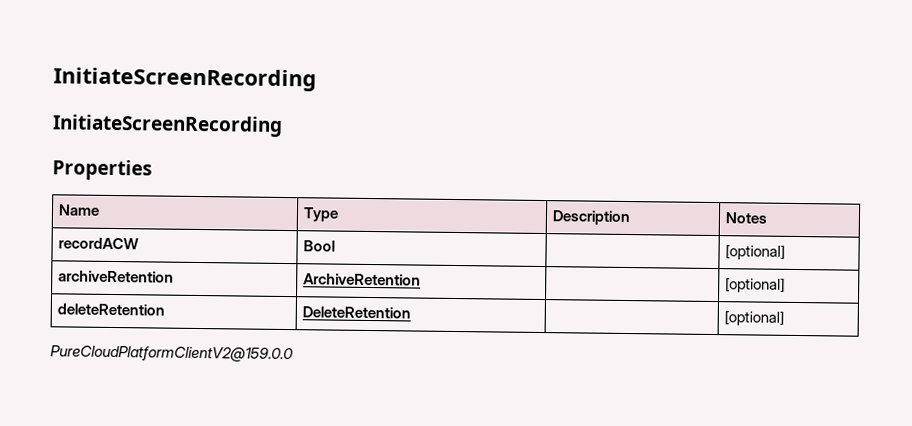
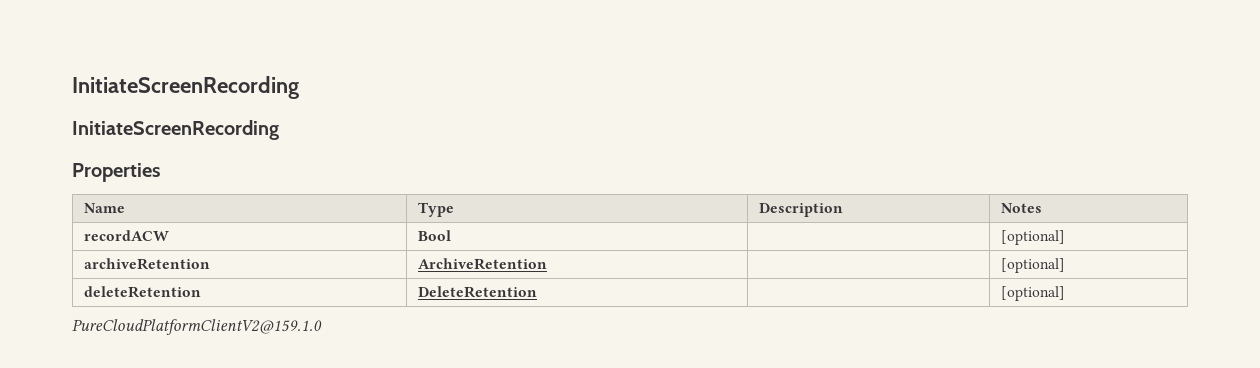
- PureCloudPlatformClientV2@159.0.0
+ PureCloudPlatformClientV2@159.1.0

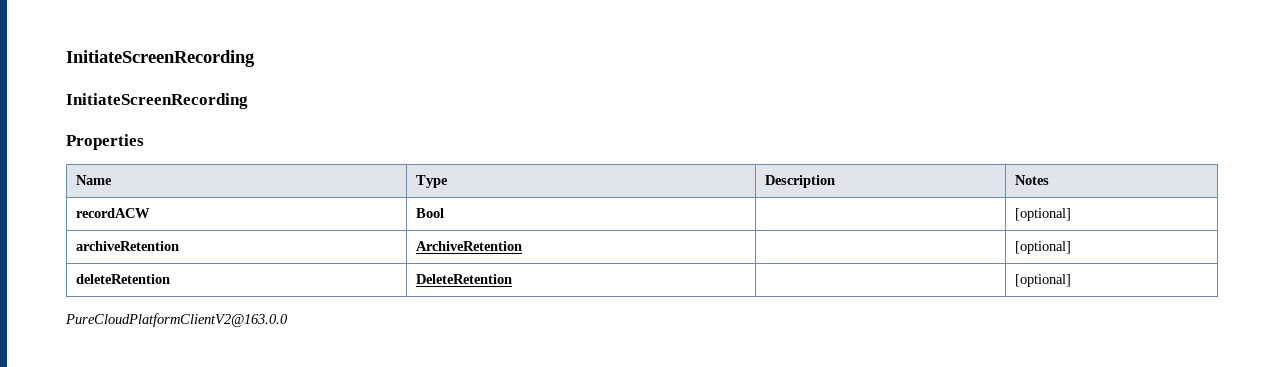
- PureCloudPlatformClientV2@159.1.0
+ PureCloudPlatformClientV2@163.0.0

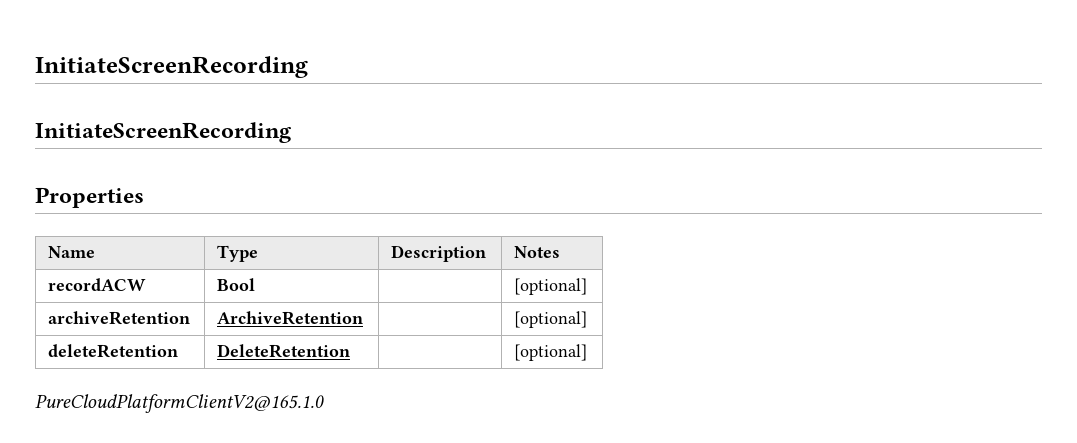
- PureCloudPlatformClientV2@163.0.0
+ PureCloudPlatformClientV2@165.1.0

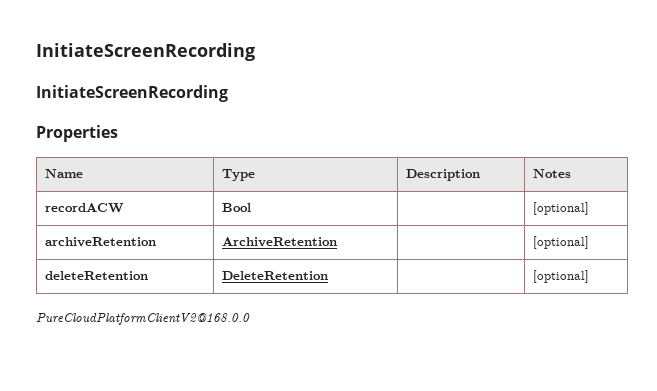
- PureCloudPlatformClientV2@165.1.0
+ PureCloudPlatformClientV2@168.0.0

